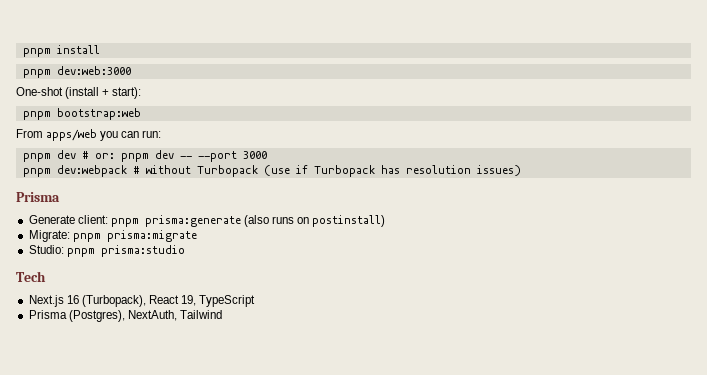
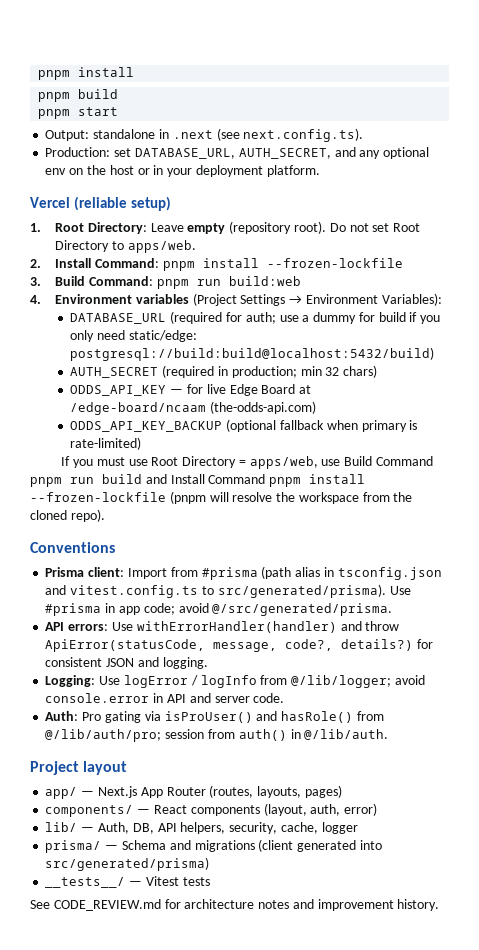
- pnpm dev:web:3000
- One-shot (install + start):
- pnpm bootstrap:web
- From apps/web you can run:
- pnpm dev # or: pnpm dev -- --port 3000
- pnpm dev:webpack # without Turbopack (use if Turbopack has resolution issues)
- Prisma
- Generate client: pnpm prisma:generate (also runs on postinstall)
- Migrate: pnpm prisma:migrate
- Studio: pnpm prisma:studio
- Tech
- Next.js 16 (Turbopack), React 19, TypeScript
- Prisma (Postgres), NextAuth, Tailwind
+ pnpm build
+ pnpm start
+ Output: standalone in .next (see next.config.ts).
+ Production: set DATABASE_URL, AUTH_SECRET, and any optional env on the host or in your deployment platform.
+ Vercel (reliable setup)
+ 1. Root Directory: Leave empty (repository root). Do not set Root Directory to apps/web.
+ 2. Install Command: pnpm install --frozen-lockfile
+ 3. Build Command: pnpm run build:web
+ 4. Environment variables (Project Settings → Environment Variables):
+ DATABASE_URL (required for auth; use a dummy for build if you only need static/edge: postgresql://build:build@localhost:5432/build)
+ AUTH_SECRET (required in production; min 32 chars)
+ ODDS_API_KEY — for live Edge Board at /edge-board/ncaam (the-odds-api.com)
+ ODDS_API_KEY_BACKUP (optional fallback when primary is rate-limited)
+ If you must use Root Directory = apps/web, use Build Command pnpm run build and Install Command pnpm install --frozen-lockfile (pnpm will resolve the workspace from the cloned repo).
+ Conventions
+ Prisma client: Import from #prisma (path alias in tsconfig.json and vitest.config.ts to src/generated/prisma). Use #prisma in app code; avoid @/src/generated/prisma.
+ API errors: Use withErrorHandler(handler) and throw ApiError(statusCode, message, code?, details?) for consistent JSON and logging.
+ Logging: Use logError / logInfo from @/lib/logger; avoid console.error in API and server code.
+ Auth: Pro gating via isProUser() and hasRole() from @/lib/auth/pro; session from auth() in @/lib/auth.
+ Project layout
+ app/ — Next.js App Router (routes, layouts, pages)
+ components/ — React components (layout, auth, error)
+ lib/ — Auth, DB, API helpers, security, cache, logger
+ prisma/ — Schema and migrations (client generated into src/generated/prisma)
+ __tests__/ — Vitest tests
+ See CODE_REVIEW.md for architecture notes and improvement history.

